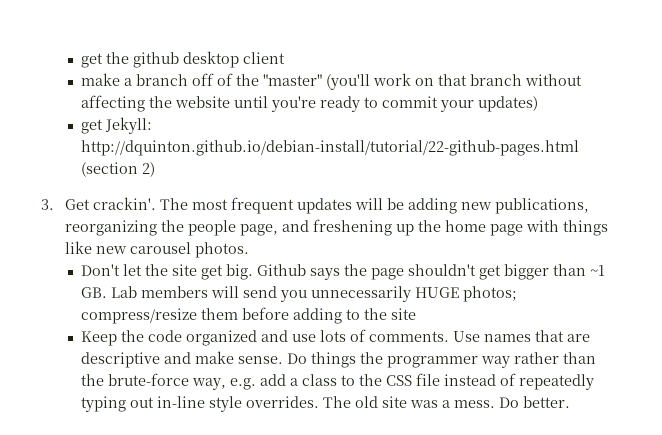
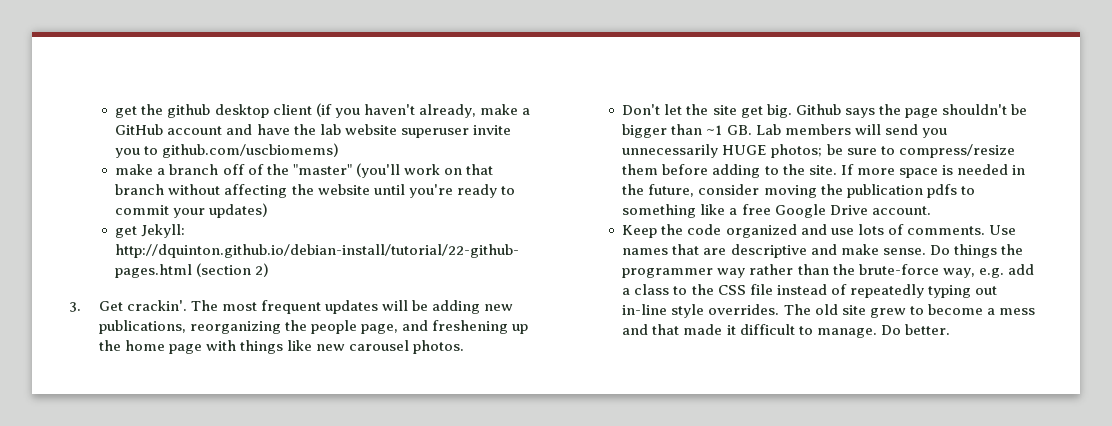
- get the github desktop client
+ get the github desktop client (if you haven't already, make a GitHub account and have the lab website superuser invite you to github.com/uscbiomems)
- Github says the page shouldn't get bigger than ~1 GB. Lab members will send you unnecessarily HUGE photos; compress/resize them before adding to the site
+ Github says the page shouldn't be bigger than ~1 GB. Lab members will send you unnecessarily HUGE photos; be sure to compress/resize them before adding to the site. If more space is needed in the future, consider moving the publication pdfs to something like a free Google Drive account.
- The old site was a mess.
+ The old site grew to become a mess and that made it difficult to manage.

